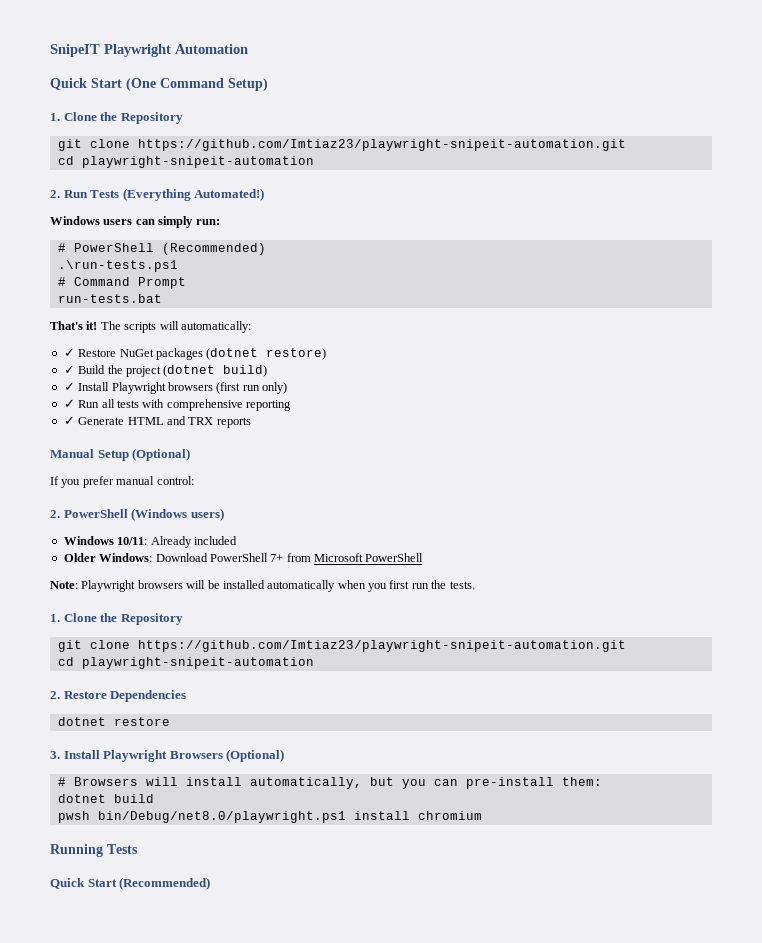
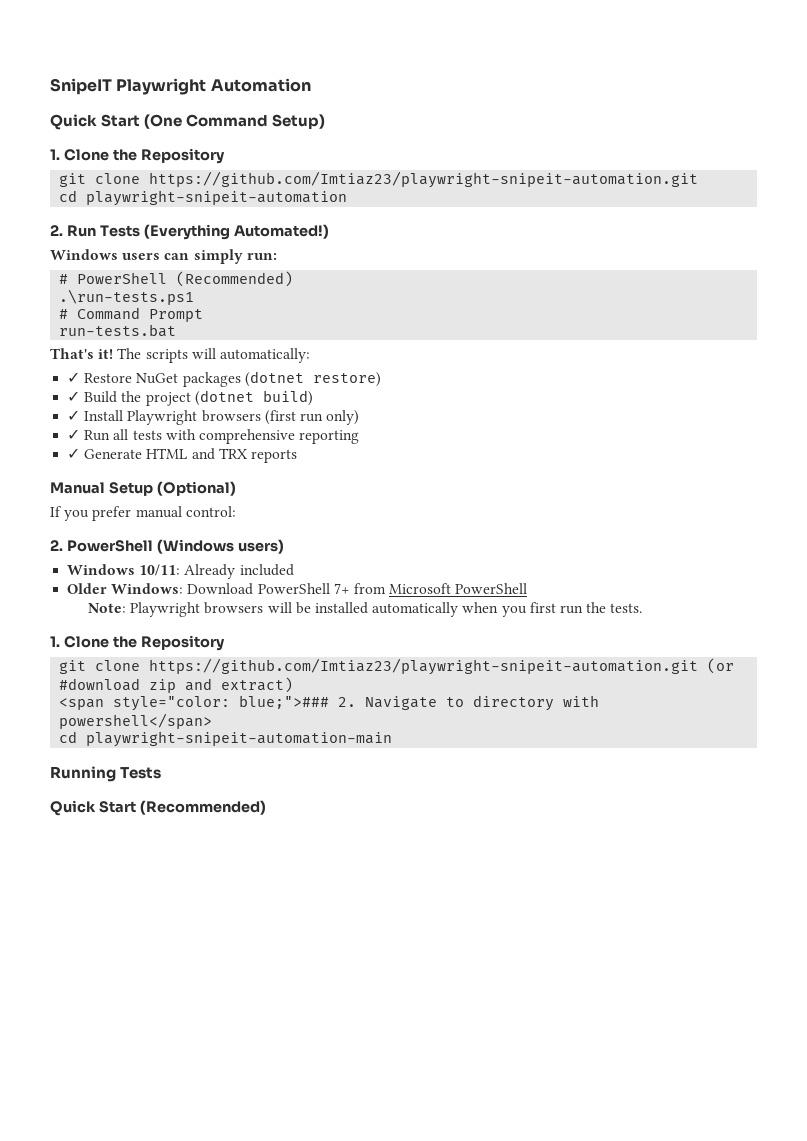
  Note: Playwright browsers will be installed automatically when you first run the tests.
  1. Clone the Repository
- git clone https://github.com/Imtiaz23/playwright-snipeit-automation.git
- cd playwright-snipeit-automation
- 2. Restore Dependencies
- dotnet restore
- 3. Install Playwright Browsers (Optional)
- # Browsers will install automatically, but you can pre-install them:
- dotnet build
- pwsh bin/Debug/net8.0/playwright.ps1 install chromium
+ git clone https://github.com/Imtiaz23/playwright-snipeit-automation.git (or #download zip and extract)
+ <span style="color: blue;">### 2. Navigate to directory with powershell</span>
+ cd playwright-snipeit-automation-main

